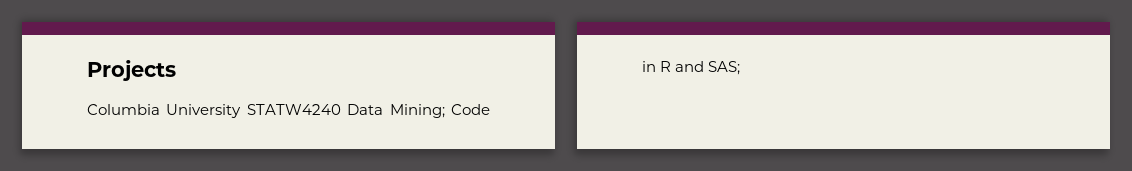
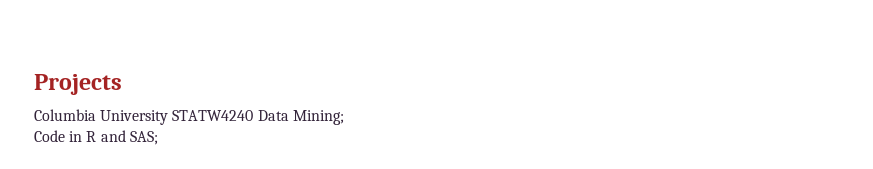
- Columbia University STATW4240 Data Mining; Code in R and SAS;
+ Columbia University STATW4240 Data Mining;
+ Code in R and SAS;

